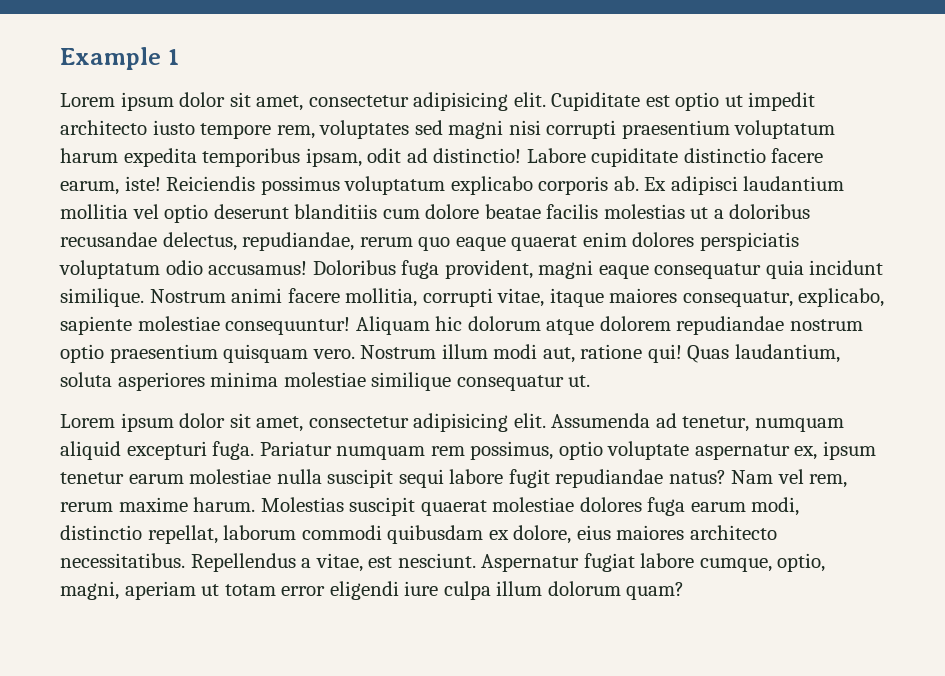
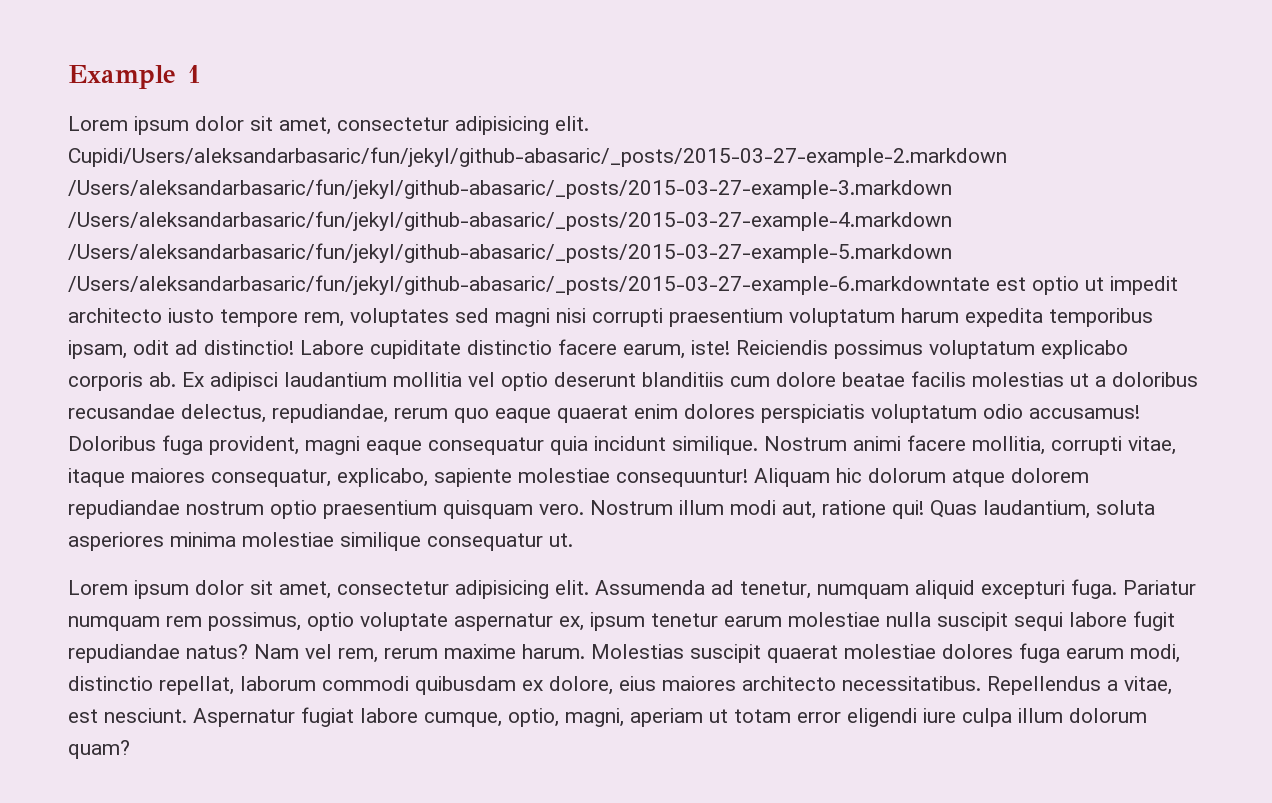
- Cupiditate est optio ut impedit architecto iusto tempore rem, voluptates sed magni nisi corrupti praesentium voluptatum harum expedita temporibus ipsam, odit ad distinctio!
+ Cupidi/Users/aleksandarbasaric/fun/jekyl/github-abasaric/_posts/2015-03-27-example-2.markdown /Users/aleksandarbasaric/fun/jekyl/github-abasaric/_posts/2015-03-27-example-3.markdown /Users/aleksandarbasaric/fun/jekyl/github-abasaric/_posts/2015-03-27-example-4.markdown /Users/aleksandarbasaric/fun/jekyl/github-abasaric/_posts/2015-03-27-example-5.markdown /Users/aleksandarbasaric/fun/jekyl/github-abasaric/_posts/2015-03-27-example-6.markdowntate est optio ut impedit architecto iusto tempore rem, voluptates sed magni nisi corrupti praesentium voluptatum harum expedita temporibus ipsam, odit ad distinctio!

